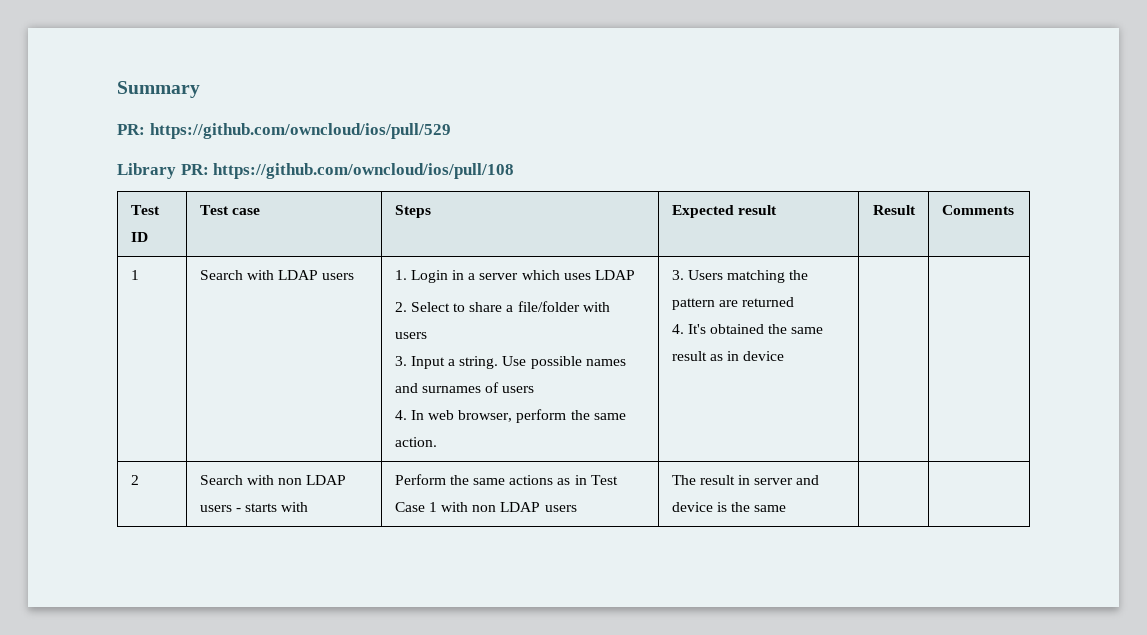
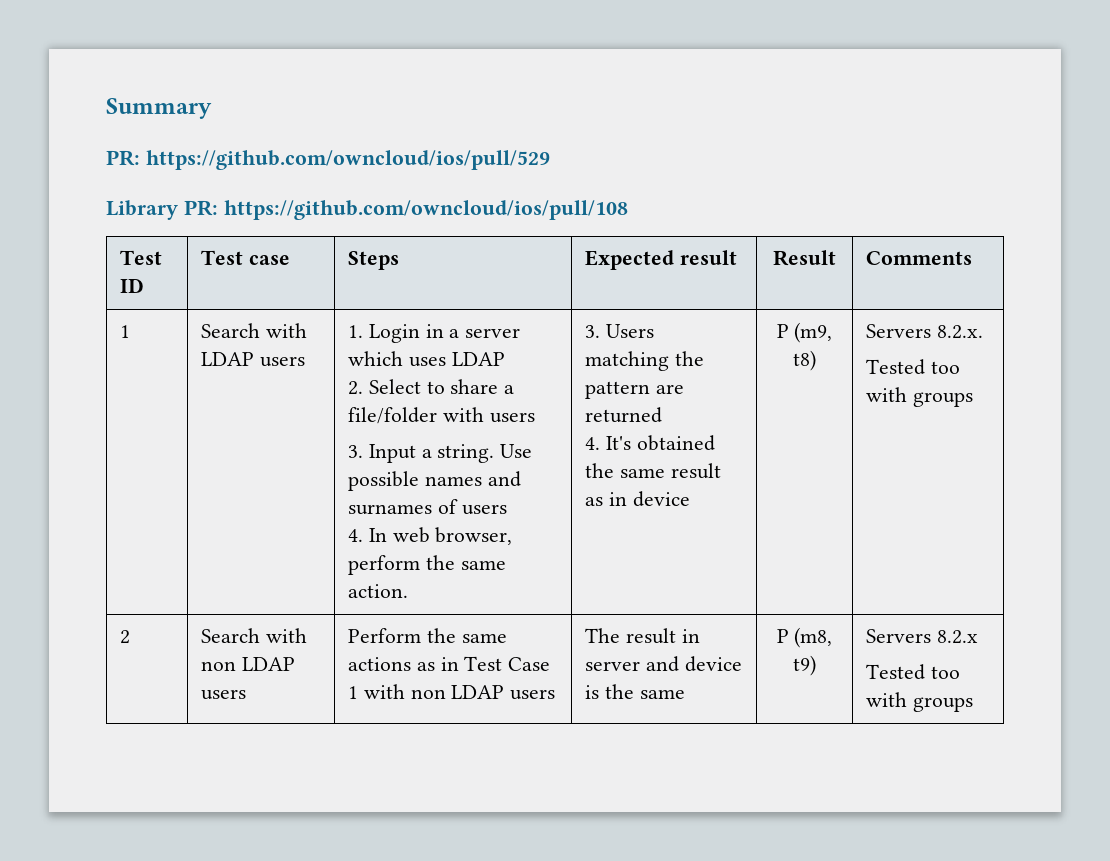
+ P (m9, t8) | Servers 8.2.x.
+ Tested too with groups
- 2 | Search with non LDAP users - starts with | Perform the same actions as in Test Case 1 with non LDAP users | The result in server and device is the same | |
+ 2 | Search with non LDAP users | Perform the same actions as in Test Case 1 with non LDAP users | The result in server and device is the same | P (m8, t9) | Servers 8.2.x
+ Tested too with groups

